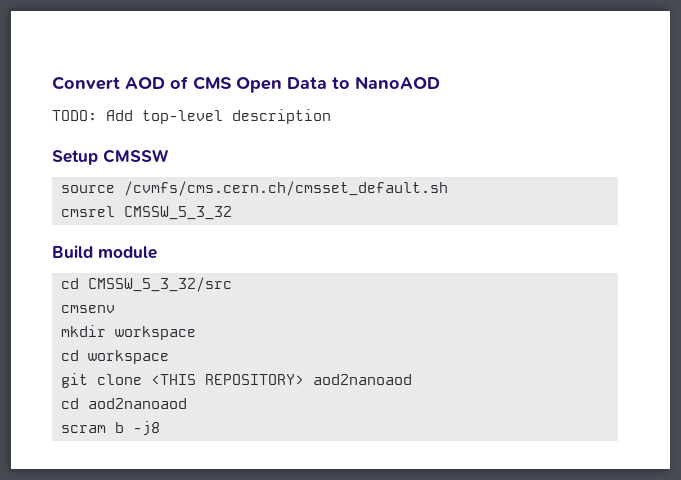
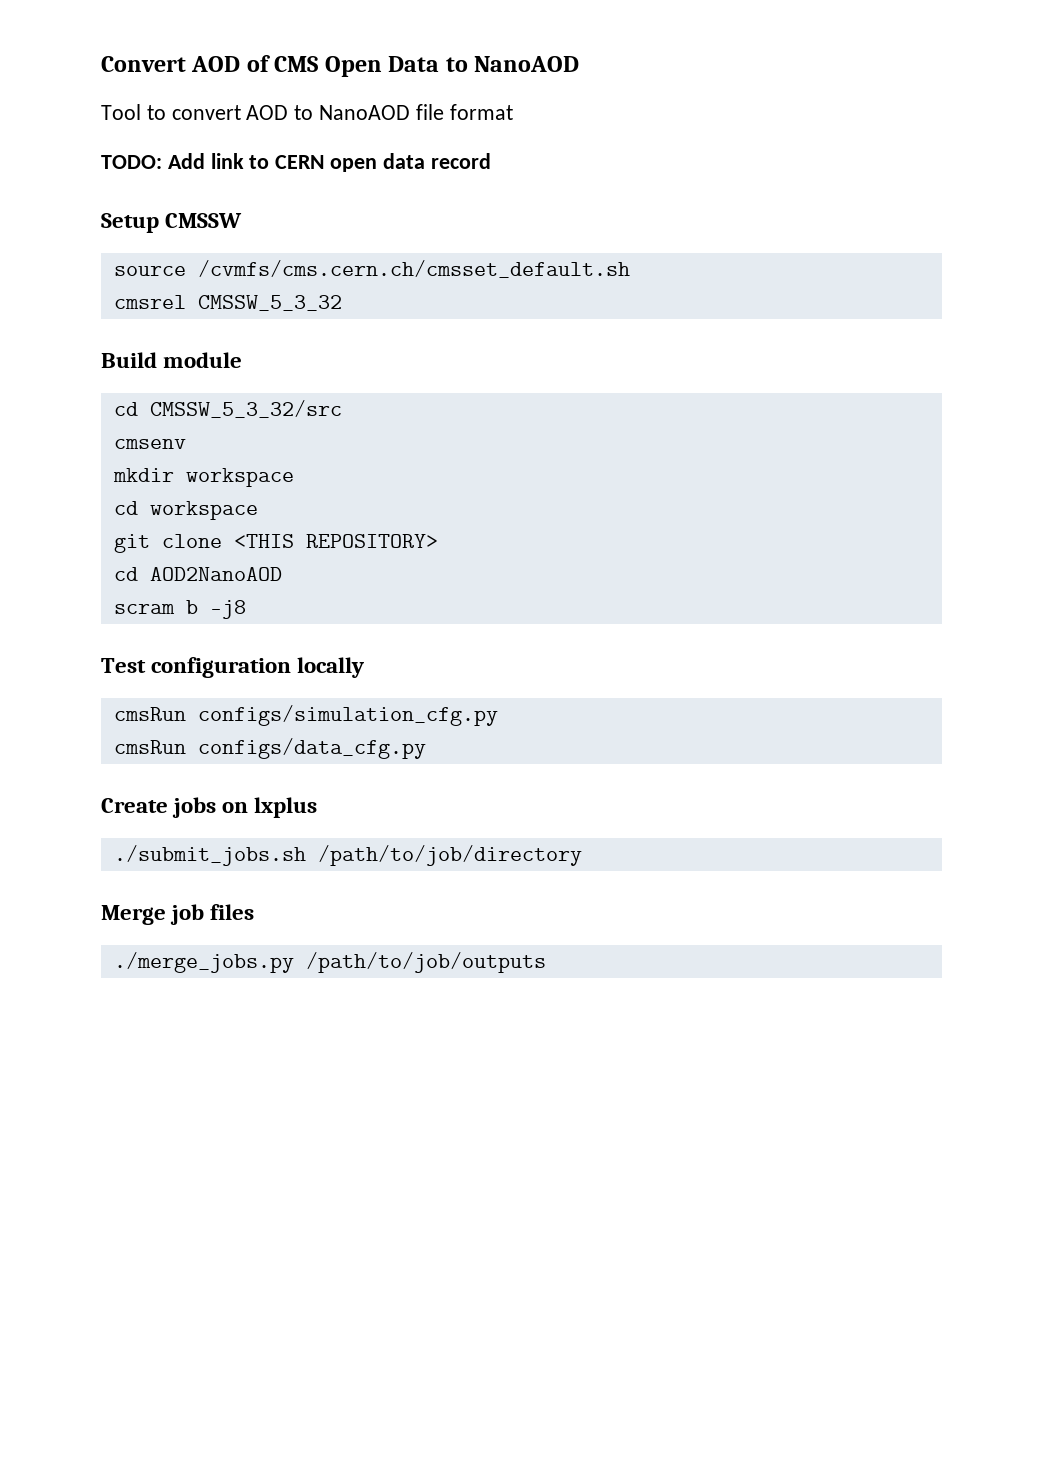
- TODO: Add top-level description
+ Tool to convert AOD to NanoAOD file format
+ TODO: Add link to CERN open data record
- git clone <THIS REPOSITORY> aod2nanoaod
- cd aod2nanoaod
+ git clone <THIS REPOSITORY>
+ cd AOD2NanoAOD
+ Test configuration locally
+ cmsRun configs/simulation_cfg.py
+ cmsRun configs/data_cfg.py
+ Create jobs on lxplus
+ ./submit_jobs.sh /path/to/job/directory
+ Merge job files
+ ./merge_jobs.py /path/to/job/outputs

